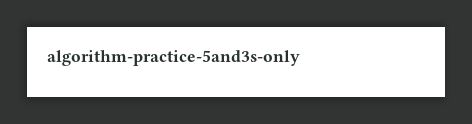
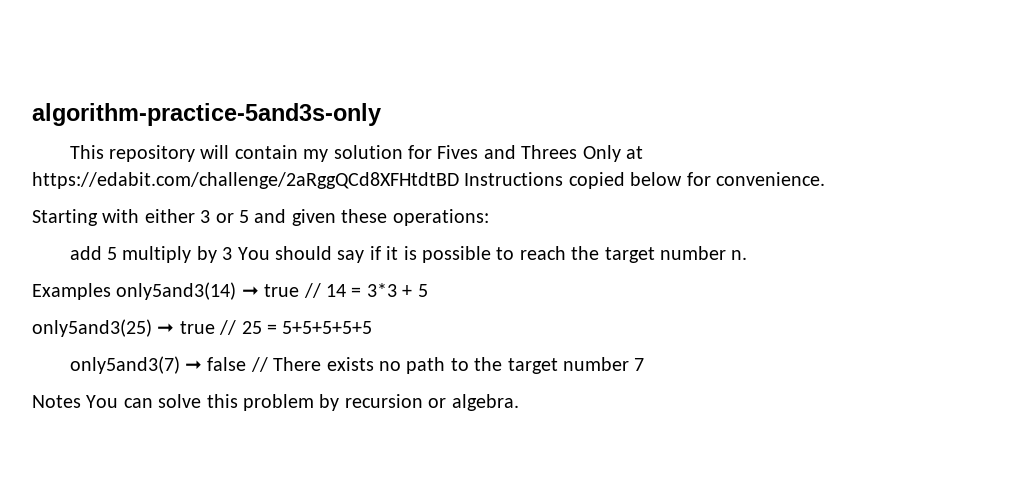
+ This repository will contain my solution for Fives and Threes Only at https://edabit.com/challenge/2aRggQCd8XFHtdtBD Instructions copied below for convenience.
+ Starting with either 3 or 5 and given these operations:
+ add 5 multiply by 3 You should say if it is possible to reach the target number n.
+ Examples only5and3(14) ➞ true // 14 = 3*3 + 5
+ only5and3(25) ➞ true // 25 = 5+5+5+5+5
+ only5and3(7) ➞ false // There exists no path to the target number 7
+ Notes You can solve this problem by recursion or algebra.

